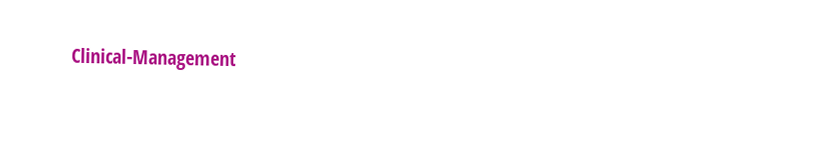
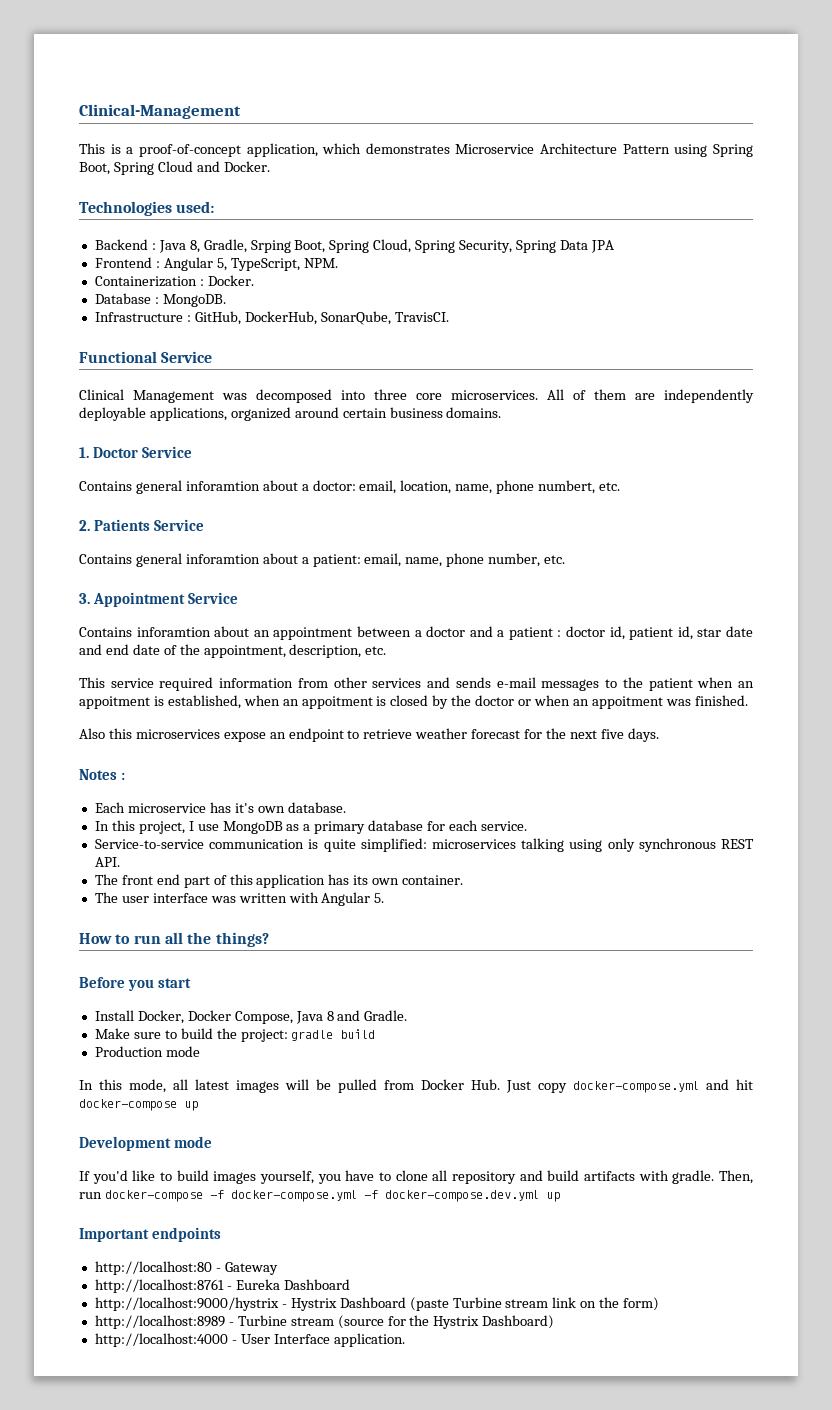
+ This is a proof-of-concept application, which demonstrates Microservice Architecture Pattern using Spring Boot, Spring Cloud and Docker.
+ Technologies used:
+ Backend : Java 8, Gradle, Srping Boot, Spring Cloud, Spring Security, Spring Data JPA
+ Frontend : Angular 5, TypeScript, NPM.
+ Containerization : Docker.
+ Database : MongoDB.
+ Infrastructure : GitHub, DockerHub, SonarQube, TravisCI.
+ Functional Service
+ Clinical Management was decomposed into three core microservices. All of them are independently deployable applications, organized around certain business domains.
+ 1. Doctor Service
+ Contains general inforamtion about a doctor: email, location, name, phone numbert, etc.
+ 2. Patients Service
+ Contains general inforamtion about a patient: email, name, phone number, etc.
+ 3. Appointment Service
+ Contains inforamtion about an appointment between a doctor and a patient : doctor id, patient id, star date and end date of the appointment, description, etc.
+ This service required information from other services and sends e-mail messages to the patient when an appoitment is established, when an appoitment is closed by the doctor or when an appoitment was finished.
+ Also this microservices expose an endpoint to retrieve weather forecast for the next five days.
+ Notes :
+ Each microservice has it's own database.
+ In this project, I use MongoDB as a primary database for each service.
+ Service-to-service communication is quite simplified: microservices talking using only synchronous REST API.
+ The front end part of this application has its own container.
+ The user interface was written with Angular 5.
+ How to run all the things?
+ Before you start
+ Install Docker, Docker Compose, Java 8 and Gradle.
+ Make sure to build the project: gradle build
+ Production mode
+ In this mode, all latest images will be pulled from Docker Hub. Just copy docker-compose.yml and hit docker-compose up
+ Development mode
+ If you'd like to build images yourself, you have to clone all repository and build artifacts with gradle. Then, run docker-compose -f docker-compose.yml -f docker-compose.dev.yml up
+ Important endpoints
+ http://localhost:80 - Gateway
+ http://localhost:8761 - Eureka Dashboard
+ http://localhost:9000/hystrix - Hystrix Dashboard (paste Turbine stream link on the form)
+ http://localhost:8989 - Turbine stream (source for the Hystrix Dashboard)
+ http://localhost:4000 - User Interface application.

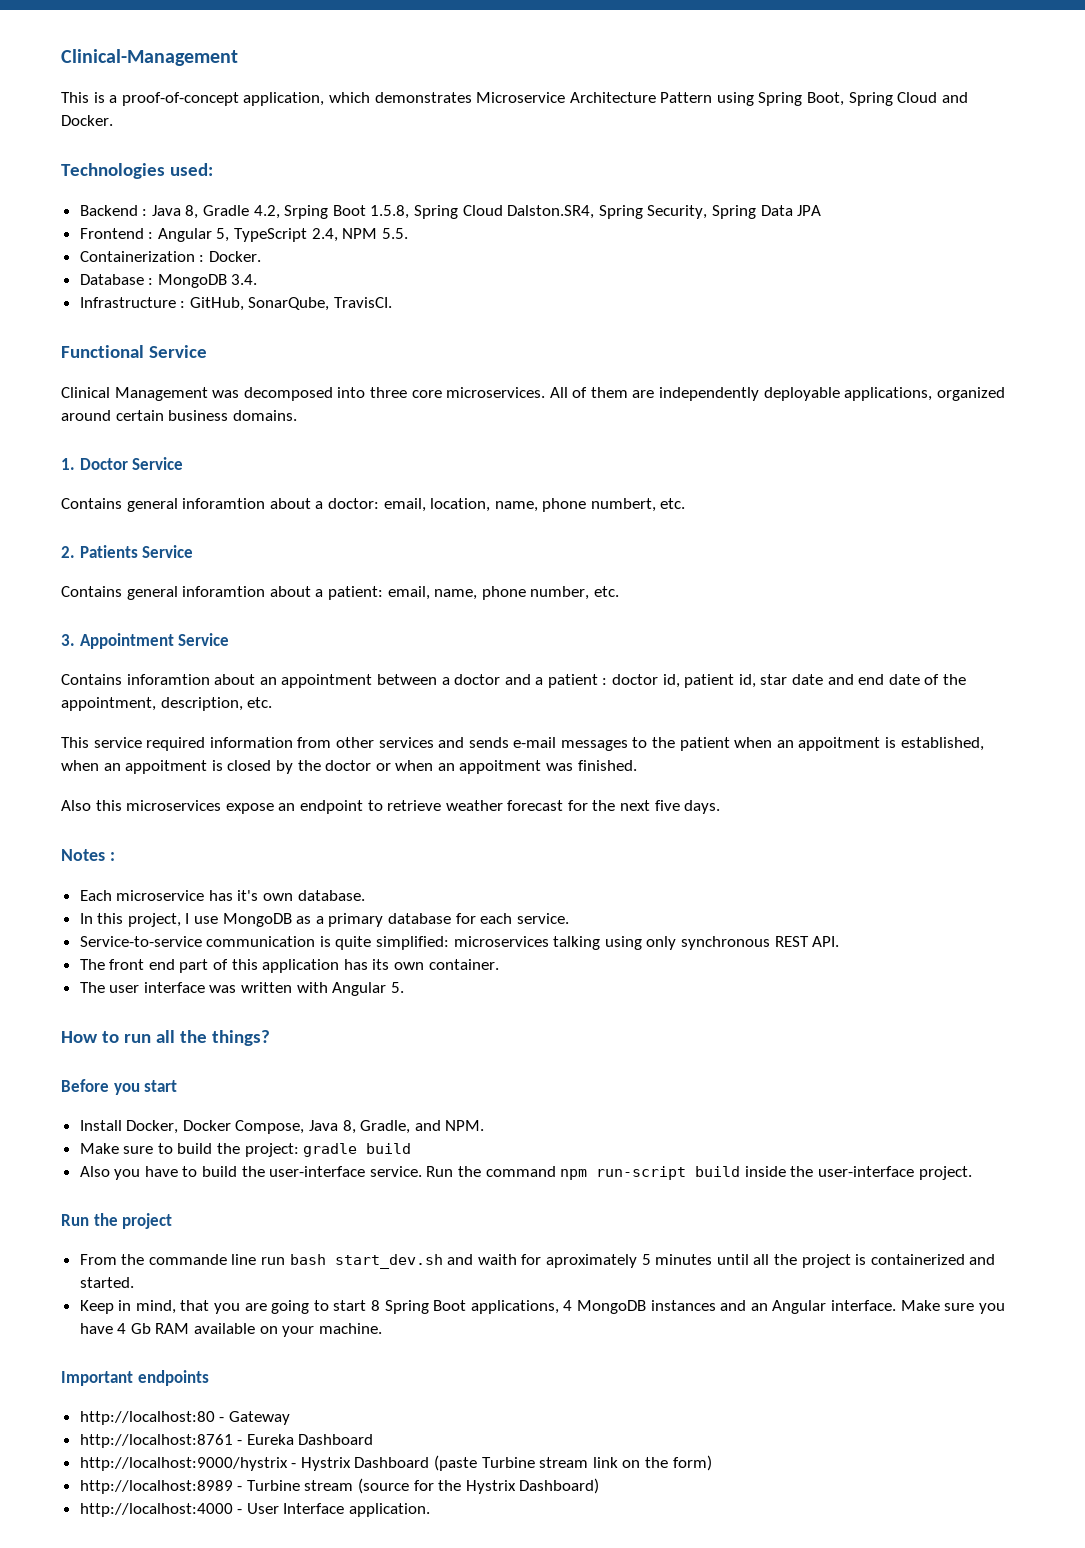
- Backend : Java 8, Gradle, Srping Boot, Spring Cloud, Spring Security, Spring Data JPA
+ Backend : Java 8, Gradle 4.2, Srping Boot 1.5.8, Spring Cloud Dalston.SR4, Spring Security, Spring Data JPA
- Frontend : Angular 5, TypeScript, NPM.
+ Frontend : Angular 5, TypeScript 2.4, NPM 5.5.
- Database : MongoDB.
+ Database : MongoDB 3.4.
- Infrastructure : GitHub, DockerHub, SonarQube, TravisCI.
+ Infrastructure : GitHub, SonarQube, TravisCI.
- Install Docker, Docker Compose, Java 8 and Gradle.
+ Install Docker, Docker Compose, Java 8, Gradle, and NPM.
- Production mode
- In this mode, all latest images will be pulled from Docker Hub. Just copy docker-compose.yml and hit docker-compose up
- Development mode
- If you'd like to build images yourself, you have to clone all repository and build artifacts with gradle. Then, run docker-compose -f docker-compose.yml -f docker-compose.dev.yml up
+ Also you have to build the user-interface service. Run the command npm run-script build inside the user-interface project.
+ Run the project
+ From the commande line run bash start_dev.sh and waith for aproximately 5 minutes until all the project is containerized and started.
+ Keep in mind, that you are going to start 8 Spring Boot applications, 4 MongoDB instances and an Angular interface. Make sure you have 4 Gb RAM available on your machine.

